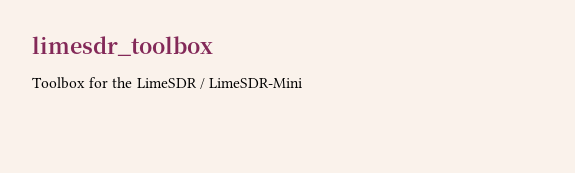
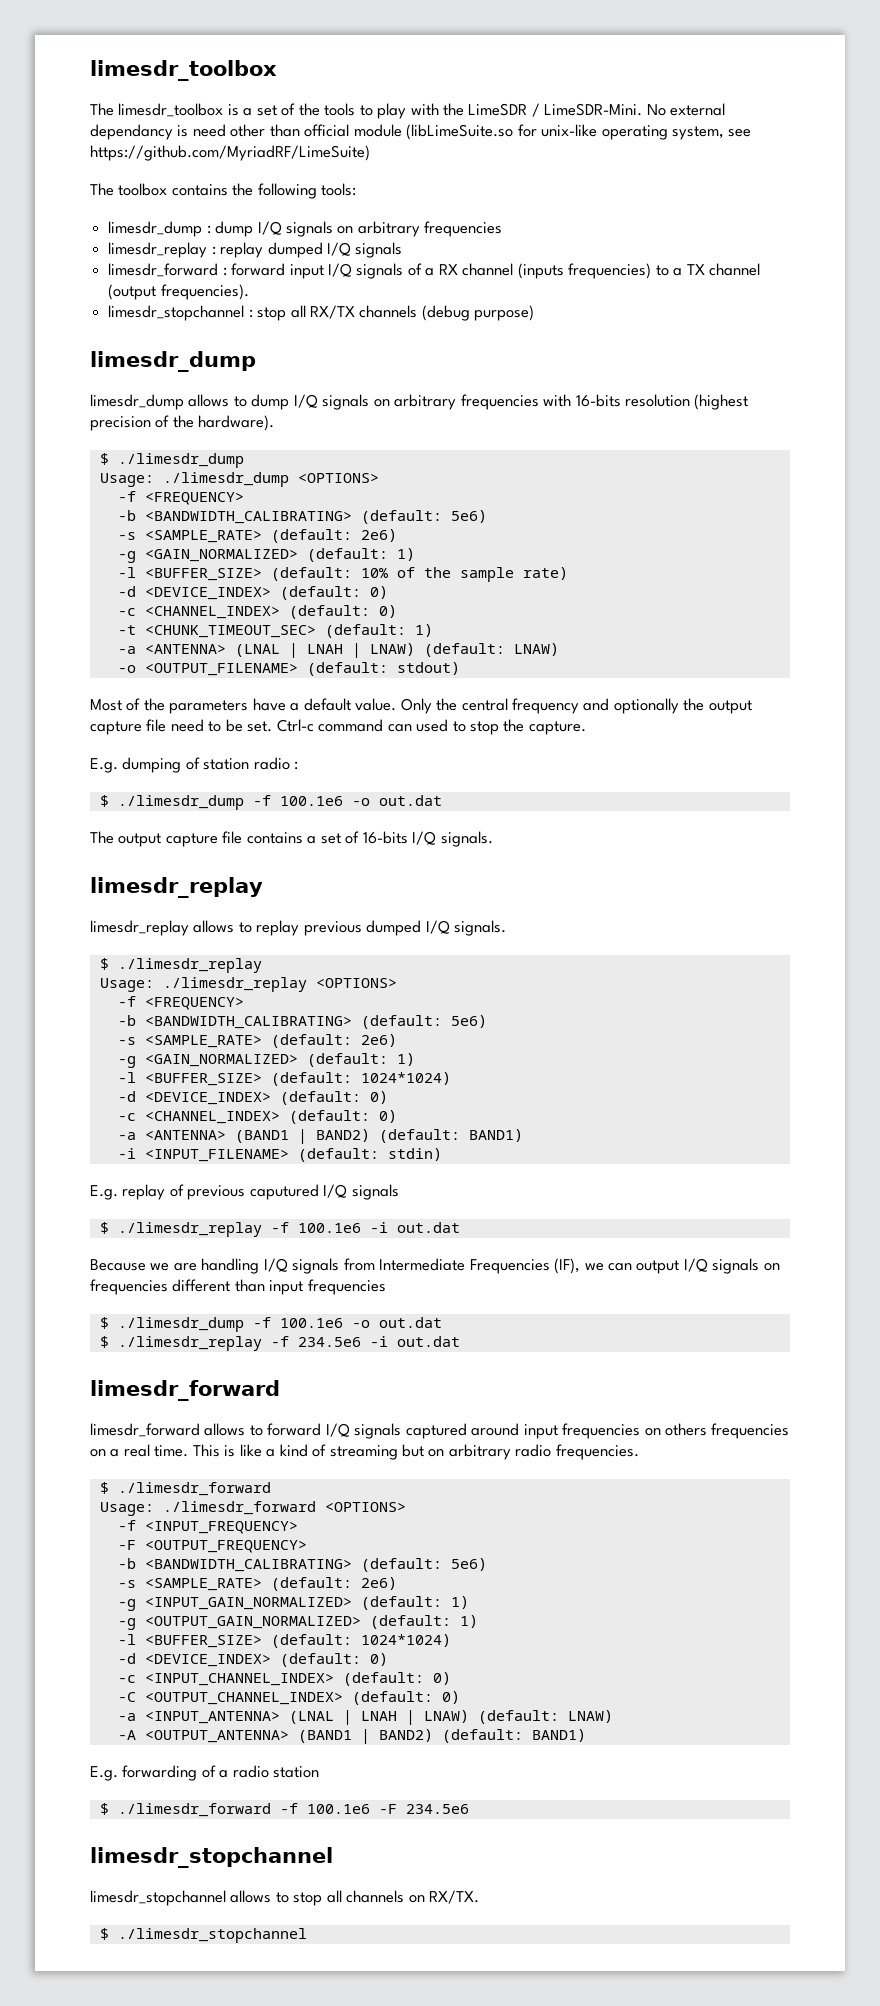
- Toolbox for the LimeSDR / LimeSDR-Mini
+ The limesdr_toolbox is a set of the tools to play with the LimeSDR / LimeSDR-Mini. No external dependancy is need other than official module (libLimeSuite.so for unix-like operating system, see https://github.com/MyriadRF/LimeSuite)
+ The toolbox contains the following tools:
+ limesdr_dump : dump I/Q signals on arbitrary frequencies
+ limesdr_replay : replay dumped I/Q signals
+ limesdr_forward : forward input I/Q signals of a RX channel (inputs frequencies) to a TX channel (output frequencies).
+ limesdr_stopchannel : stop all RX/TX channels (debug purpose)
+ limesdr_dump
+ limesdr_dump allows to dump I/Q signals on arbitrary frequencies with 16-bits resolution (highest precision of the hardware).
+ $ ./limesdr_dump
+ Usage: ./limesdr_dump <OPTIONS>
+ -f <FREQUENCY>
+ -b <BANDWIDTH_CALIBRATING> (default: 5e6)
+ -s <SAMPLE_RATE> (default: 2e6)
+ -g <GAIN_NORMALIZED> (default: 1)
+ -l <BUFFER_SIZE> (default: 10% of the sample rate)
+ -d <DEVICE_INDEX> (default: 0)
+ -c <CHANNEL_INDEX> (default: 0)
+ -t <CHUNK_TIMEOUT_SEC> (default: 1)
+ -a <ANTENNA> (LNAL | LNAH | LNAW) (default: LNAW)
+ -o <OUTPUT_FILENAME> (default: stdout)
+ Most of the parameters have a default value. Only the central frequency and optionally the output capture file need to be set. Ctrl-c command can used to stop the capture.
+ E.g. dumping of station radio :
+ $ ./limesdr_dump -f 100.1e6 -o out.dat
+ The output capture file contains a set of 16-bits I/Q signals.
+ limesdr_replay
+ limesdr_replay allows to replay previous dumped I/Q signals.
+ $ ./limesdr_replay
+ Usage: ./limesdr_replay <OPTIONS>
+ -f <FREQUENCY>
+ -b <BANDWIDTH_CALIBRATING> (default: 5e6)
+ -s <SAMPLE_RATE> (default: 2e6)
+ -g <GAIN_NORMALIZED> (default: 1)
+ -l <BUFFER_SIZE> (default: 1024*1024)
+ -d <DEVICE_INDEX> (default: 0)
+ -c <CHANNEL_INDEX> (default: 0)
+ -a <ANTENNA> (BAND1 | BAND2) (default: BAND1)
+ -i <INPUT_FILENAME> (default: stdin)
+ E.g. replay of previous caputured I/Q signals
+ $ ./limesdr_replay -f 100.1e6 -i out.dat
+ Because we are handling I/Q signals from Intermediate Frequencies (IF), we can output I/Q signals on frequencies different than input frequencies
+ $ ./limesdr_dump -f 100.1e6 -o out.dat
+ $ ./limesdr_replay -f 234.5e6 -i out.dat
+ limesdr_forward
+ limesdr_forward allows to forward I/Q signals captured around input frequencies on others frequencies on a real time. This is like a kind of streaming but on arbitrary radio frequencies.
+ $ ./limesdr_forward
+ Usage: ./limesdr_forward <OPTIONS>
+ -f <INPUT_FREQUENCY>
+ -F <OUTPUT_FREQUENCY>
+ -b <BANDWIDTH_CALIBRATING> (default: 5e6)
+ -s <SAMPLE_RATE> (default: 2e6)
+ -g <INPUT_GAIN_NORMALIZED> (default: 1)
+ -g <OUTPUT_GAIN_NORMALIZED> (default: 1)
+ -l <BUFFER_SIZE> (default: 1024*1024)
+ -d <DEVICE_INDEX> (default: 0)
+ -c <INPUT_CHANNEL_INDEX> (default: 0)
+ -C <OUTPUT_CHANNEL_INDEX> (default: 0)
+ -a <INPUT_ANTENNA> (LNAL | LNAH | LNAW) (default: LNAW)
+ -A <OUTPUT_ANTENNA> (BAND1 | BAND2) (default: BAND1)
+ E.g. forwarding of a radio station
+ $ ./limesdr_forward -f 100.1e6 -F 234.5e6
+ limesdr_stopchannel
+ limesdr_stopchannel allows to stop all channels on RX/TX.
+ $ ./limesdr_stopchannel

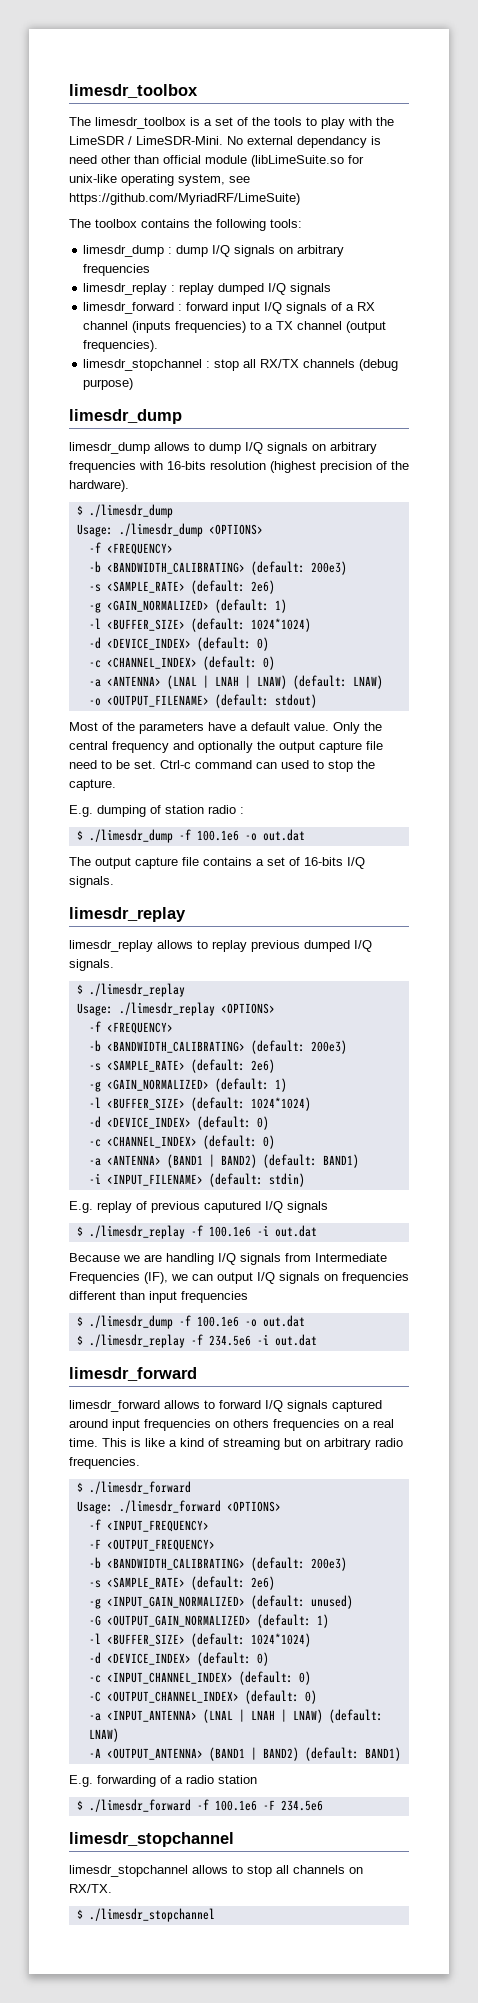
  Usage: ./limesdr_dump <OPTIONS>
  -f <FREQUENCY>
- -b <BANDWIDTH_CALIBRATING> (default: 5e6)
+ -b <BANDWIDTH_CALIBRATING> (default: 200e3)
  -s <SAMPLE_RATE> (default: 2e6)
  -g <GAIN_NORMALIZED> (default: 1)
- -l <BUFFER_SIZE> (default: 10% of the sample rate)
+ -l <BUFFER_SIZE> (default: 1024*1024)
  -d <DEVICE_INDEX> (default: 0)
  -c <CHANNEL_INDEX> (default: 0)
- -t <CHUNK_TIMEOUT_SEC> (default: 1)
  Usage: ./limesdr_replay <OPTIONS>
  -f <FREQUENCY>
- -b <BANDWIDTH_CALIBRATING> (default: 5e6)
+ -b <BANDWIDTH_CALIBRATING> (default: 200e3)
  -F <OUTPUT_FREQUENCY>
- -b <BANDWIDTH_CALIBRATING> (default: 5e6)
+ -b <BANDWIDTH_CALIBRATING> (default: 200e3)
- -g <INPUT_GAIN_NORMALIZED> (default: 1)
- -g <OUTPUT_GAIN_NORMALIZED> (default: 1)
+ -g <INPUT_GAIN_NORMALIZED> (default: unused)
+ -G <OUTPUT_GAIN_NORMALIZED> (default: 1)

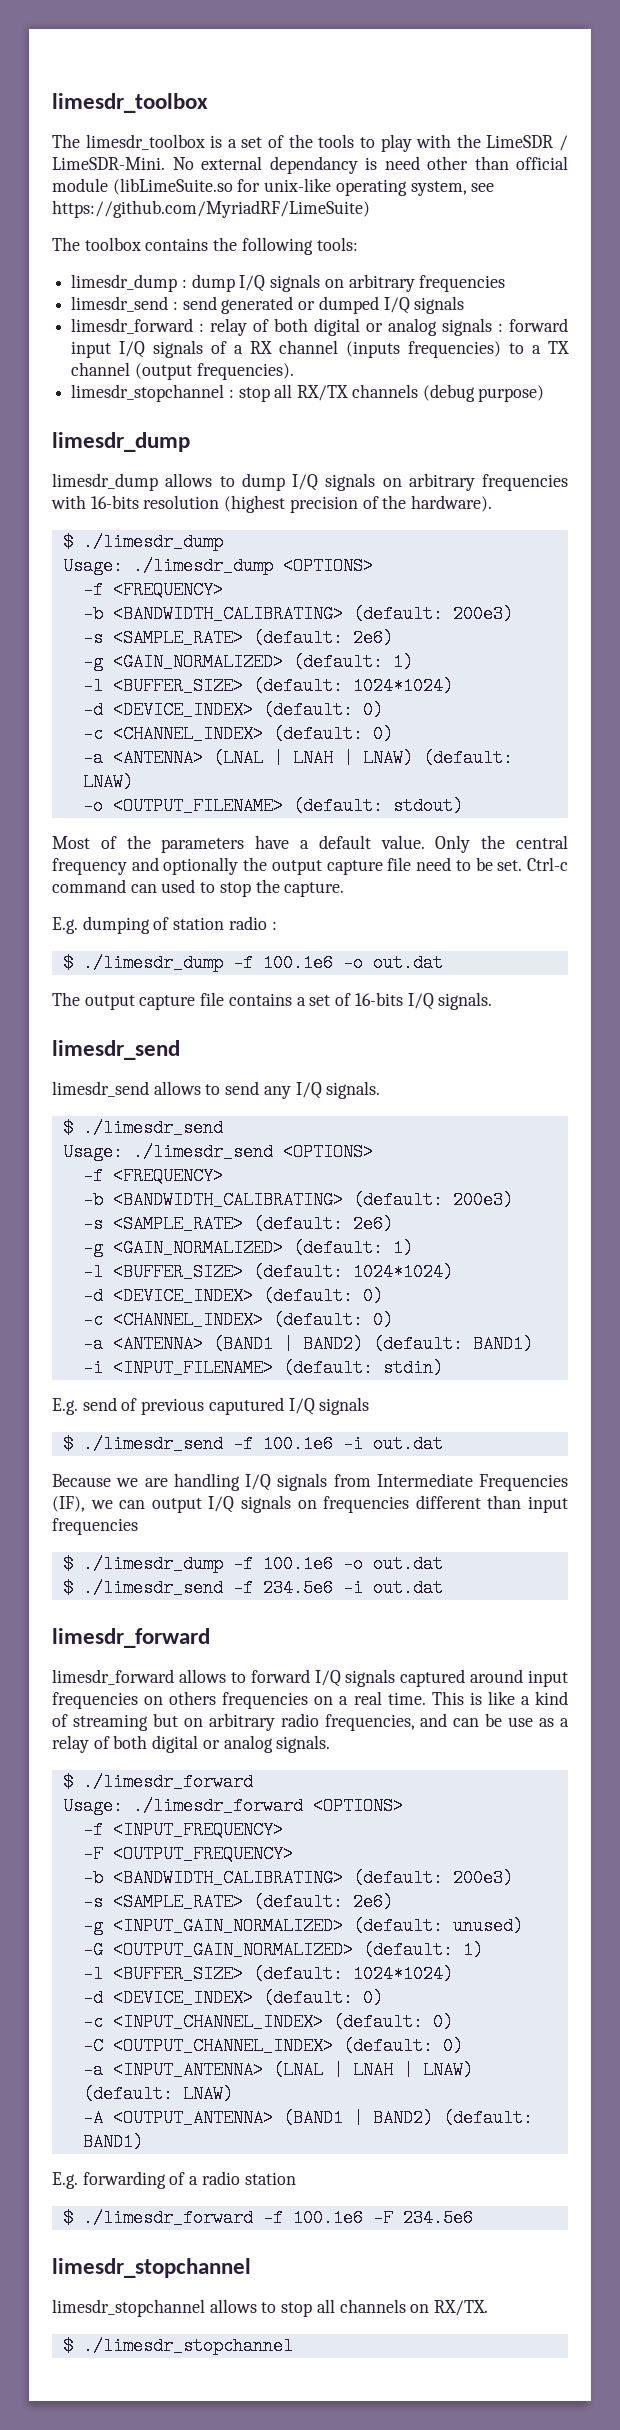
- limesdr_replay : replay dumped I/Q signals
+ limesdr_send : send generated or dumped I/Q signals
- limesdr_forward : forward input I/Q signals of a RX channel (inputs frequencies) to a TX channel (output frequencies).
+ limesdr_forward : relay of both digital or analog signals : forward input I/Q signals of a RX channel (inputs frequencies) to a TX channel (output frequencies).
  The output capture file contains a set of 16-bits I/Q signals.
- limesdr_replay
- limesdr_replay allows to replay previous dumped I/Q signals.
- $ ./limesdr_replay
- Usage: ./limesdr_replay <OPTIONS>
+ limesdr_send
+ limesdr_send allows to send any I/Q signals.
+ $ ./limesdr_send
+ Usage: ./limesdr_send <OPTIONS>
- E.g. replay of previous caputured I/Q signals
+ E.g. send of previous caputured I/Q signals
- $ ./limesdr_replay -f 100.1e6 -i out.dat
+ $ ./limesdr_send -f 100.1e6 -i out.dat
- $ ./limesdr_replay -f 234.5e6 -i out.dat
+ $ ./limesdr_send -f 234.5e6 -i out.dat
- This is like a kind of streaming but on arbitrary radio frequencies.
+ This is like a kind of streaming but on arbitrary radio frequencies, and can be use as a relay of both digital or analog signals.

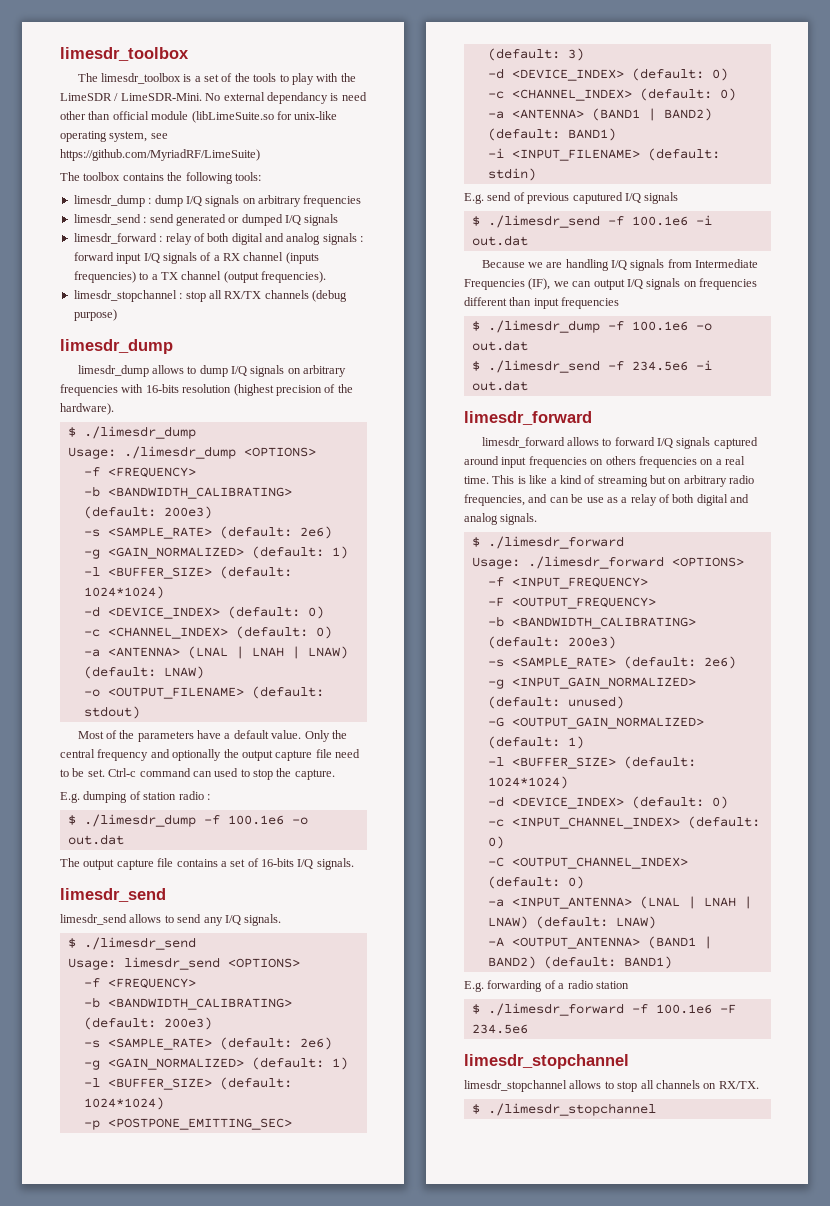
- limesdr_forward : relay of both digital or analog signals : forward input I/Q signals of a RX channel (inputs frequencies) to a TX channel (output frequencies).
+ limesdr_forward : relay of both digital and analog signals : forward input I/Q signals of a RX channel (inputs frequencies) to a TX channel (output frequencies).
- Usage: ./limesdr_send <OPTIONS>
+ Usage: limesdr_send <OPTIONS>
+ -p <POSTPONE_EMITTING_SEC> (default: 3)
- This is like a kind of streaming but on arbitrary radio frequencies, and can be use as a relay of both digital or analog signals.
+ This is like a kind of streaming but on arbitrary radio frequencies, and can be use as a relay of both digital and analog signals.

